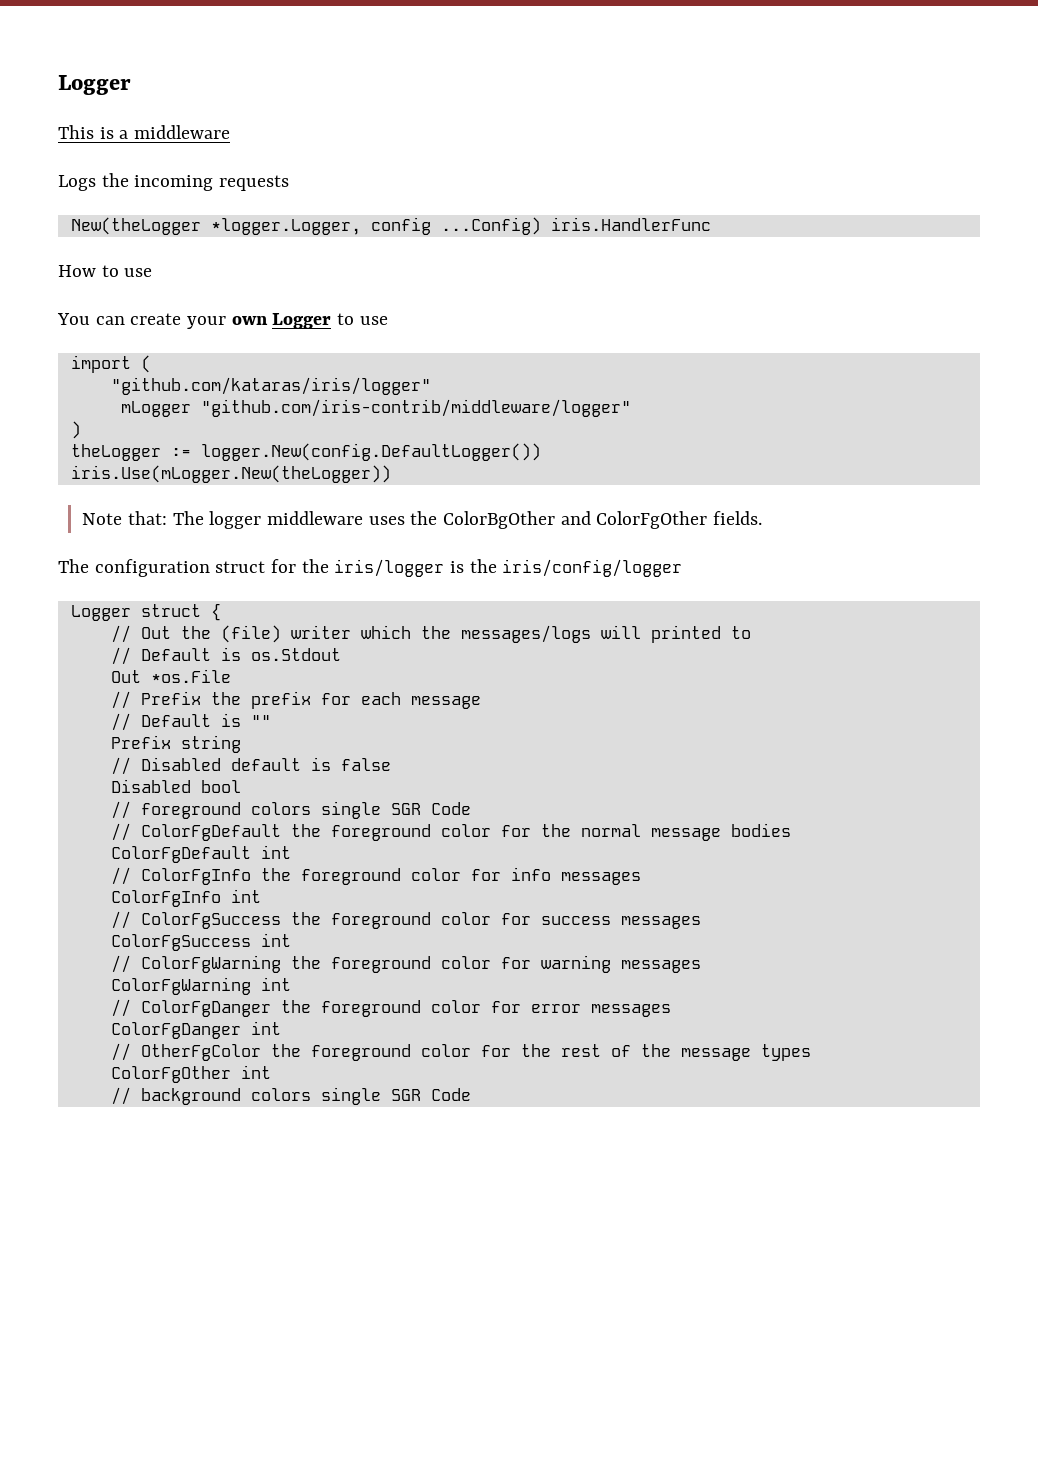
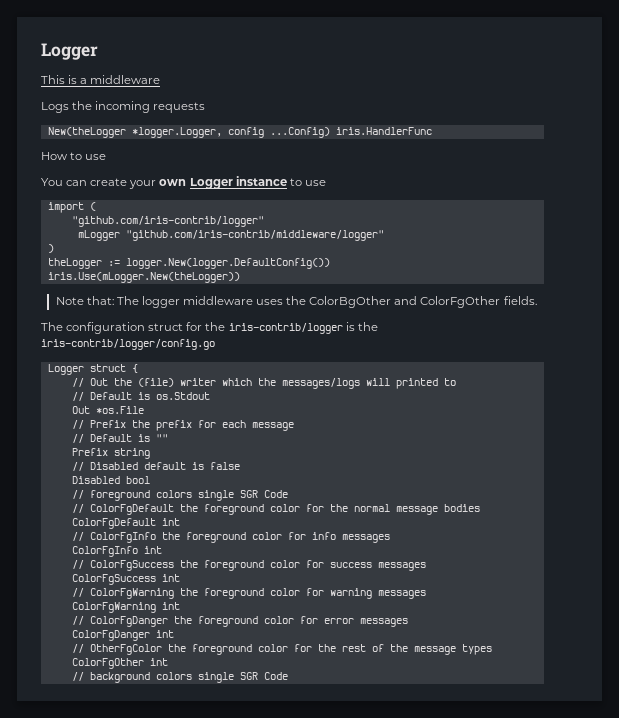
- You can create your own Logger to use
+ You can create your own Logger instance to use
- "github.com/kataras/iris/logger"
+ "github.com/iris-contrib/logger"
- theLogger := logger.New(config.DefaultLogger())
+ theLogger := logger.New(logger.DefaultConfig())
- The configuration struct for the iris/logger is the iris/config/logger
+ The configuration struct for the iris-contrib/logger is the iris-contrib/logger/config.go

